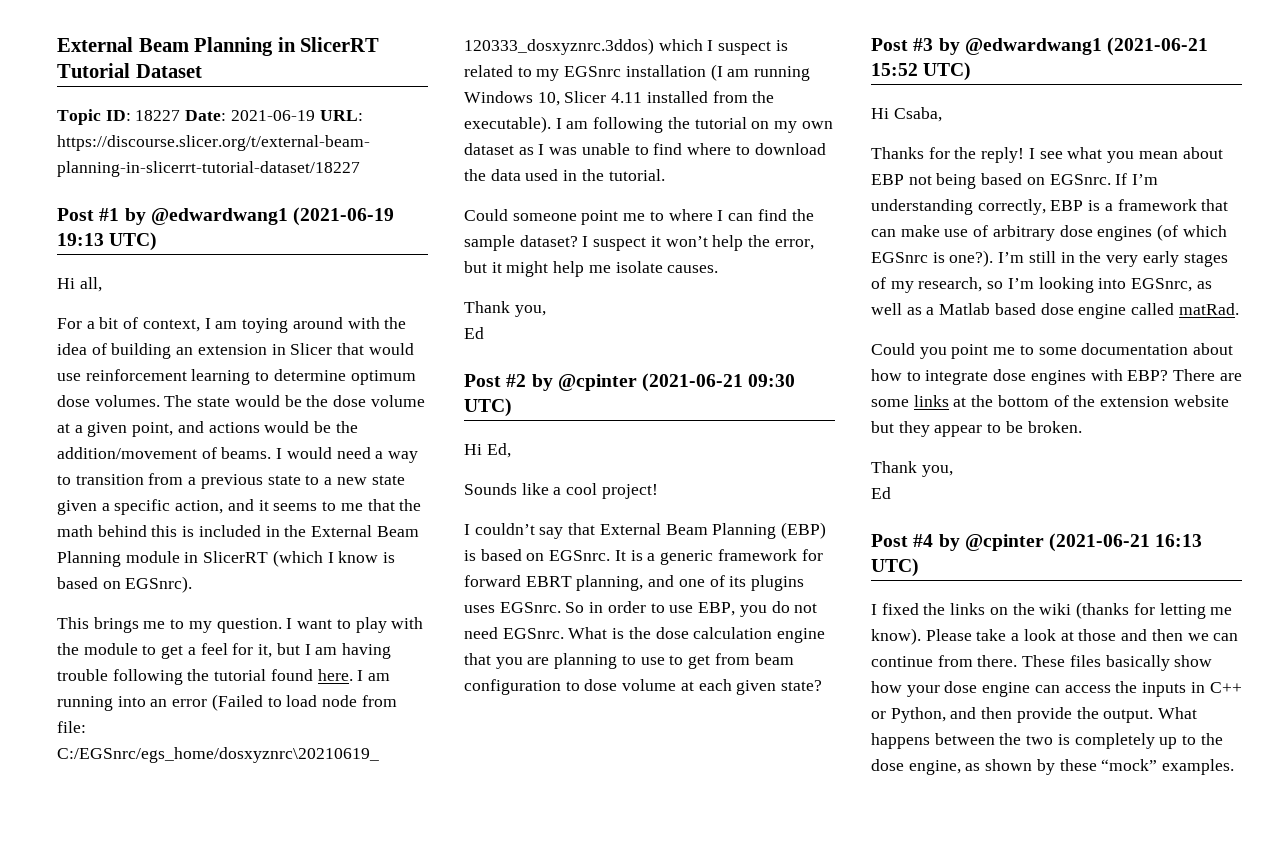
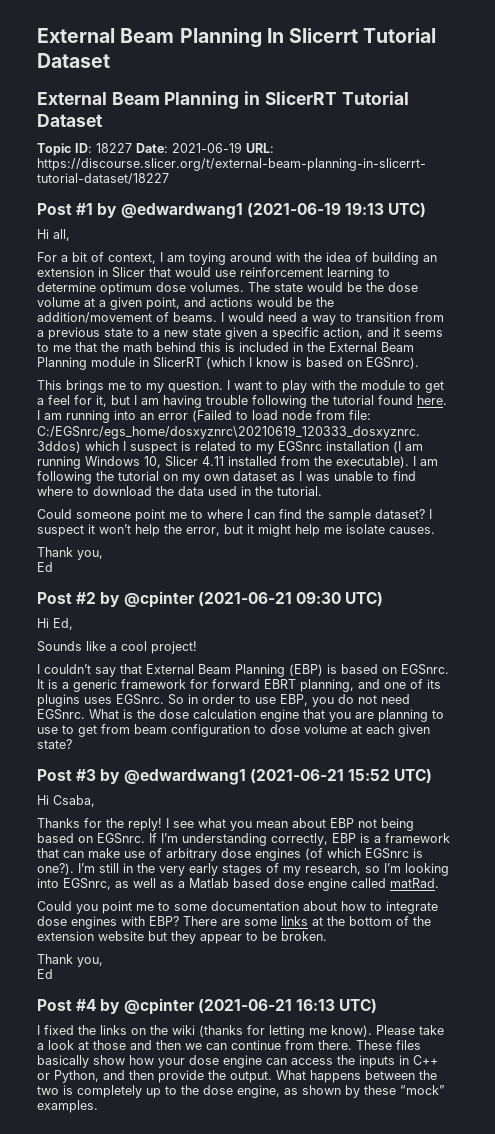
+ External Beam Planning In Slicerrt Tutorial Dataset

